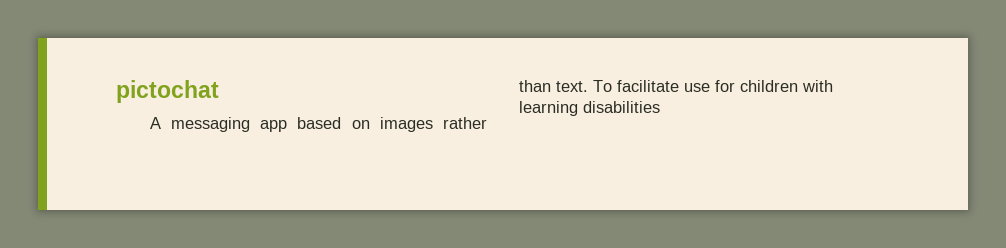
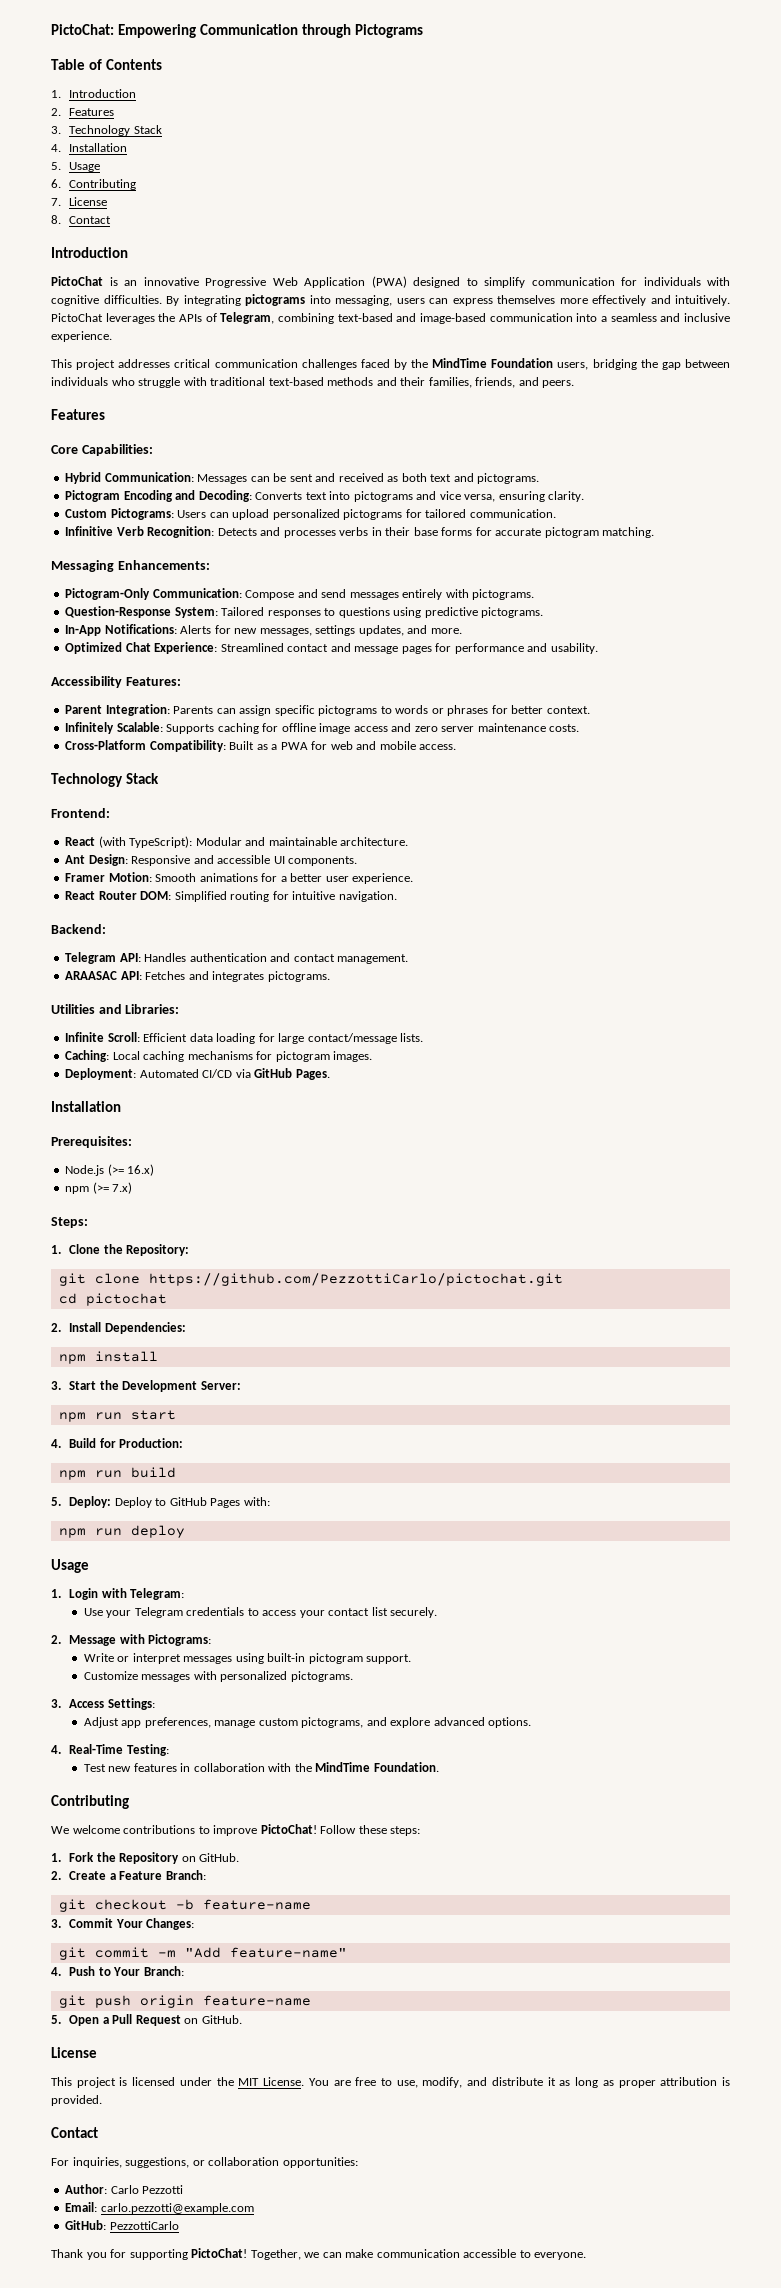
- pictochat
- A messaging app based on images rather than text. To facilitate use for children with learning disabilities
+ PictoChat: Empowering Communication through Pictograms
+ Table of Contents
+ 1. Introduction
+ 2. Features
+ 3. Technology Stack
+ 4. Installation
+ 5. Usage
+ 6. Contributing
+ 7. License
+ 8. Contact
+ Introduction
+ PictoChat is an innovative Progressive Web Application (PWA) designed to simplify communication for individuals with cognitive difficulties. By integrating pictograms into messaging, users can express themselves more effectively and intuitively. PictoChat leverages the APIs of Telegram, combining text-based and image-based communication into a seamless and inclusive experience.
+ This project addresses critical communication challenges faced by the MindTime Foundation users, bridging the gap between individuals who struggle with traditional text-based methods and their families, friends, and peers.
+ Features
+ Core Capabilities:
+ Hybrid Communication: Messages can be sent and received as both text and pictograms.
+ Pictogram Encoding and Decoding: Converts text into pictograms and vice versa, ensuring clarity.
+ Custom Pictograms: Users can upload personalized pictograms for tailored communication.
+ Infinitive Verb Recognition: Detects and processes verbs in their base forms for accurate pictogram matching.
+ Messaging Enhancements:
+ Pictogram-Only Communication: Compose and send messages entirely with pictograms.
+ Question-Response System: Tailored responses to questions using predictive pictograms.
+ In-App Notifications: Alerts for new messages, settings updates, and more.
+ Optimized Chat Experience: Streamlined contact and message pages for performance and usability.
+ Accessibility Features:
+ Parent Integration: Parents can assign specific pictograms to words or phrases for better context.
+ Infinitely Scalable: Supports caching for offline image access and zero server maintenance costs.
+ Cross-Platform Compatibility: Built as a PWA for web and mobile access.
+ Technology Stack
+ Frontend:
+ React (with TypeScript): Modular and maintainable architecture.
+ Ant Design: Responsive and accessible UI components.
+ Framer Motion: Smooth animations for a better user experience.
+ React Router DOM: Simplified routing for intuitive navigation.
+ Backend:
+ Telegram API: Handles authentication and contact management.
+ ARAASAC API: Fetches and integrates pictograms.
+ Utilities and Libraries:
+ Infinite Scroll: Efficient data loading for large contact/message lists.
+ Caching: Local caching mechanisms for pictogram images.
+ Deployment: Automated CI/CD via GitHub Pages.
+ Installation
+ Prerequisites:
+ Node.js (>= 16.x)
+ npm (>= 7.x)
+ Steps:
+ 1. Clone the Repository:
+ git clone https://github.com/PezzottiCarlo/pictochat.git
+ cd pictochat
+ 2. Install Dependencies:
+ npm install
+ 3. Start the Development Server:
+ npm run start
+ 4. Build for Production:
+ npm run build
+ 5. Deploy: Deploy to GitHub Pages with:
+ npm run deploy
+ Usage
+ 1. Login with Telegram:
+ Use your Telegram credentials to access your contact list securely.
+ 2. Message with Pictograms:
+ Write or interpret messages using built-in pictogram support.
+ Customize messages with personalized pictograms.
+ 3. Access Settings:
+ Adjust app preferences, manage custom pictograms, and explore advanced options.
+ 4. Real-Time Testing:
+ Test new features in collaboration with the MindTime Foundation.
+ Contributing
+ We welcome contributions to improve PictoChat! Follow these steps:
+ 1. Fork the Repository on GitHub.
+ 2. Create a Feature Branch:
+ git checkout -b feature-name
+ 3. Commit Your Changes:
+ git commit -m "Add feature-name"
+ 4. Push to Your Branch:
+ git push origin feature-name
+ 5. Open a Pull Request on GitHub.
+ License
+ This project is licensed under the MIT License. You are free to use, modify, and distribute it as long as proper attribution is provided.
+ Contact
+ For inquiries, suggestions, or collaboration opportunities:
+ Author: Carlo Pezzotti
+ Email: carlo.pezzotti@example.com
+ GitHub: PezzottiCarlo
+ Thank you for supporting PictoChat! Together, we can make communication accessible to everyone.

